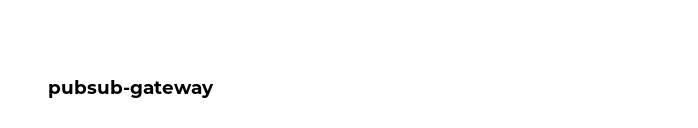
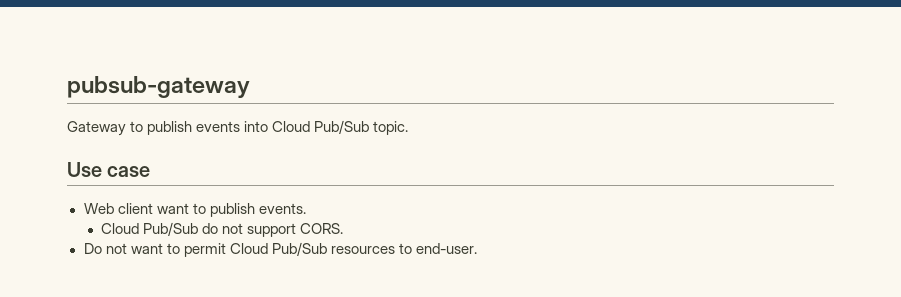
+ Gateway to publish events into Cloud Pub/Sub topic.
+ Use case
+ Web client want to publish events.
+ Cloud Pub/Sub do not support CORS.
+ Do not want to permit Cloud Pub/Sub resources to end-user.

